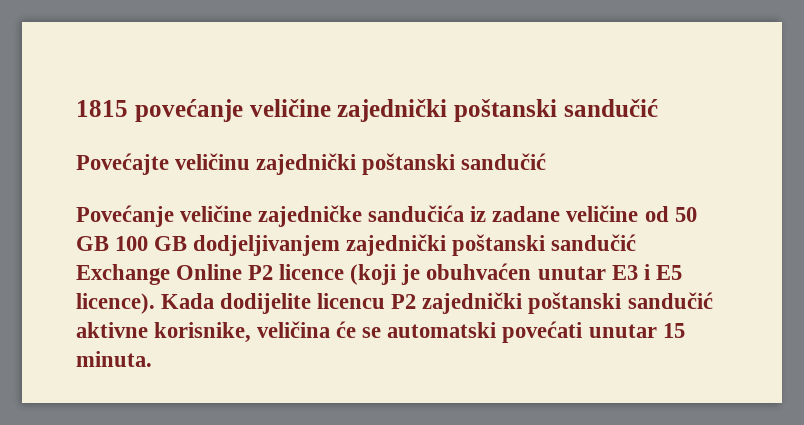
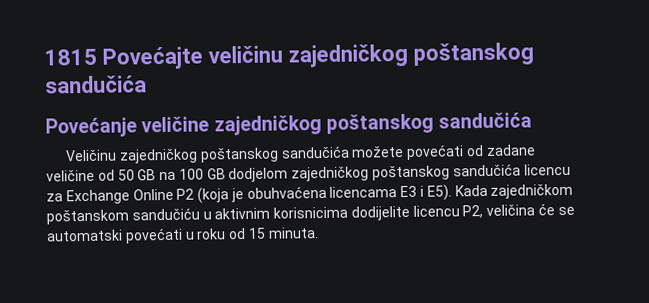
- 1815 povećanje veličine zajednički poštanski sandučić
- Povećajte veličinu zajednički poštanski sandučić
+ 1815 Povećajte veličinu zajedničkog poštanskog sandučića
- Povećanje veličine zajedničke sandučića iz zadane veličine od 50 GB 100 GB dodjeljivanjem zajednički poštanski sandučić Exchange Online P2 licence (koji je obuhvaćen unutar E3 i E5 licence). Kada dodijelite licencu P2 zajednički poštanski sandučić aktivne korisnike, veličina će se automatski povećati unutar 15 minuta.
+ Povećanje veličine zajedničkog poštanskog sandučića
+ Veličinu zajedničkog poštanskog sandučića možete povećati od zadane veličine od 50 GB na 100 GB dodjelom zajedničkog poštanskog sandučića licencu za Exchange Online P2 (koja je obuhvaćena licencama E3 i E5). Kada zajedničkom poštanskom sandučiću u aktivnim korisnicima dodijelite licencu P2, veličina će se automatski povećati u roku od 15 minuta.

